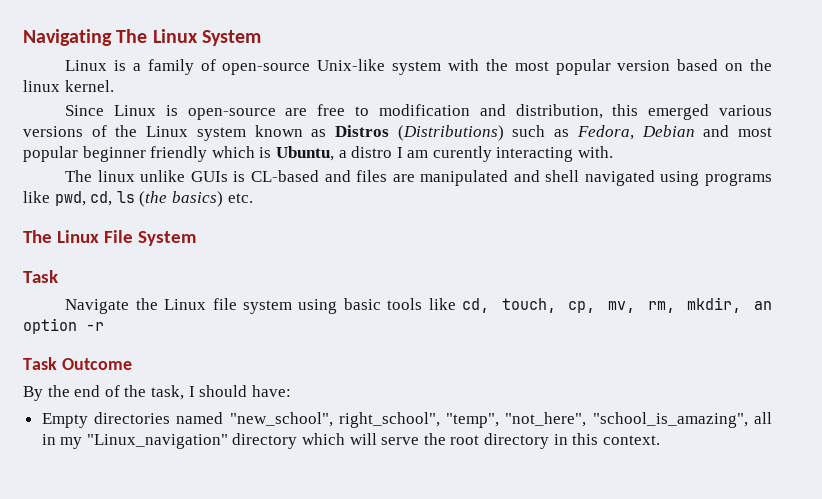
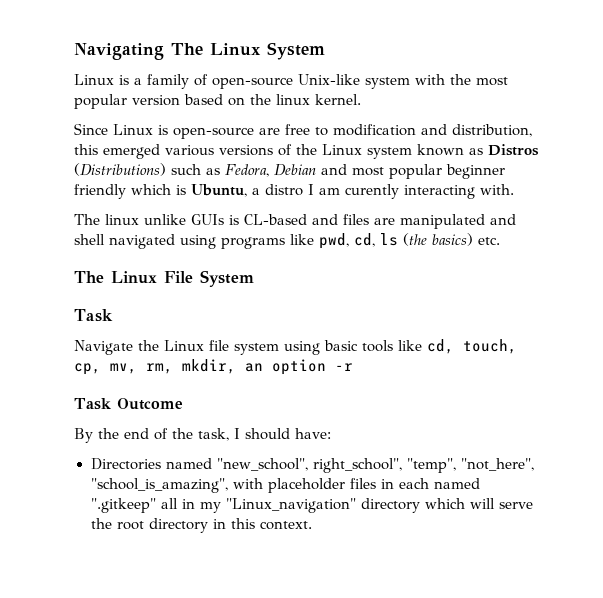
- Empty directories named "new_school", right_school", "temp", "not_here", "school_is_amazing", all in my "Linux_navigation" directory which will serve the root directory in this context.
+ Directories named "new_school", right_school", "temp", "not_here", "school_is_amazing", with placeholder files in each named ".gitkeep" all in my "Linux_navigation" directory which will serve the root directory in this context.

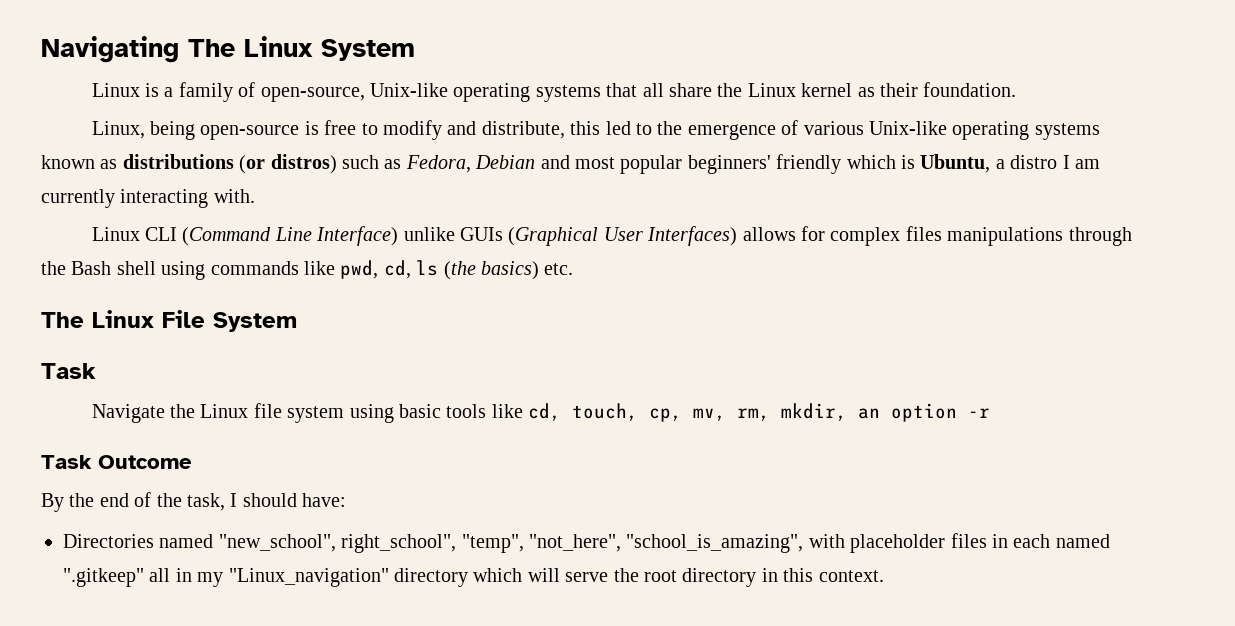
- Linux is a family of open-source Unix-like system with the most popular version based on the linux kernel.
- Since Linux is open-source are free to modification and distribution, this emerged various versions of the Linux system known as Distros (Distributions) such as Fedora, Debian and most popular beginner friendly which is Ubuntu, a distro I am curently interacting with.
+ Linux is a family of open-source, Unix-like operating systems that all share the Linux kernel as their foundation.
+ Linux, being open-source is free to modify and distribute, this led to the emergence of various Unix-like operating systems known as distributions (or distros) such as Fedora, Debian and most popular beginners' friendly which is Ubuntu, a distro I am currently interacting with.
- The linux unlike GUIs is CL-based and files are manipulated and shell navigated using programs like pwd, cd, ls (the basics) etc.
+ Linux CLI (Command Line Interface) unlike GUIs (Graphical User Interfaces) allows for complex files manipulations through the Bash shell using commands like pwd, cd, ls (the basics) etc.

